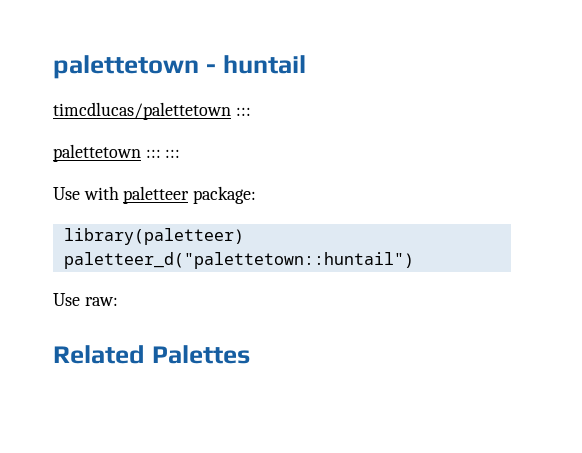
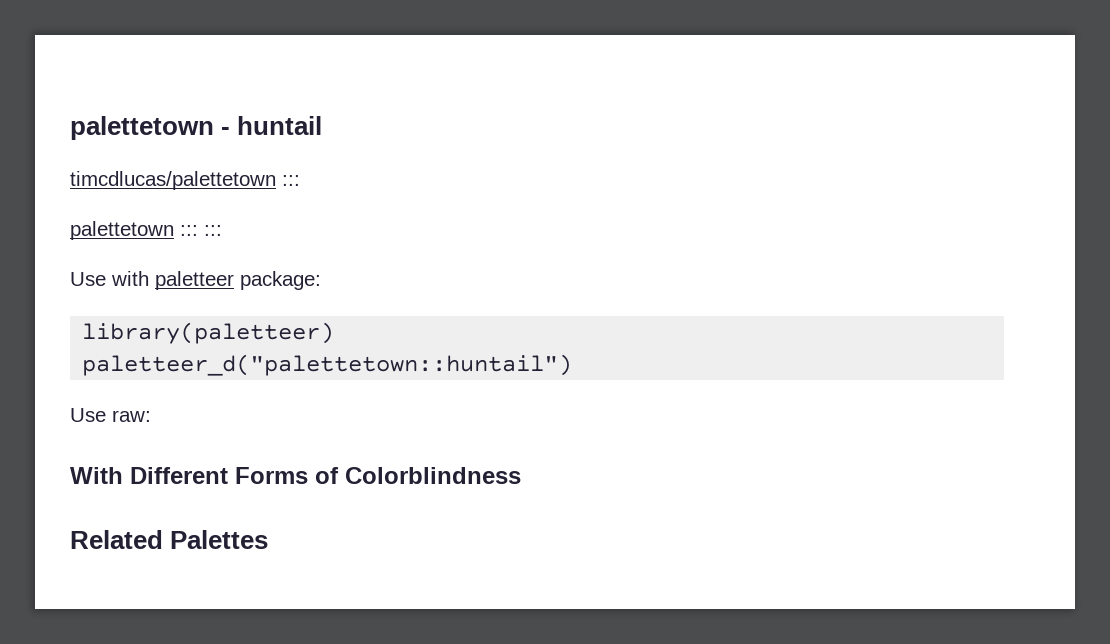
+ With Different Forms of Colorblindness

